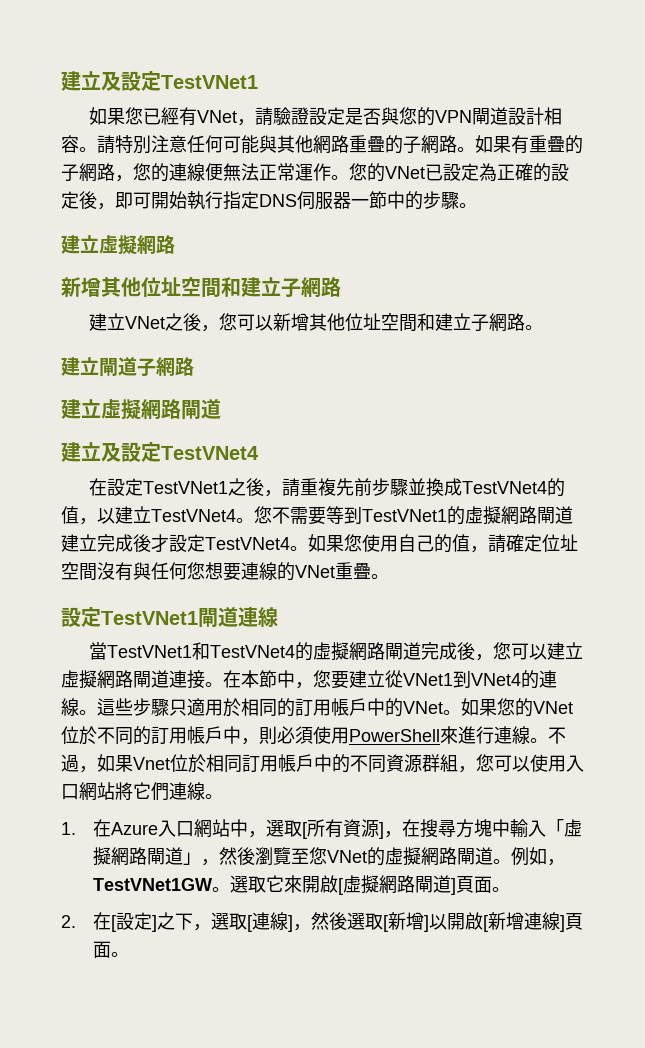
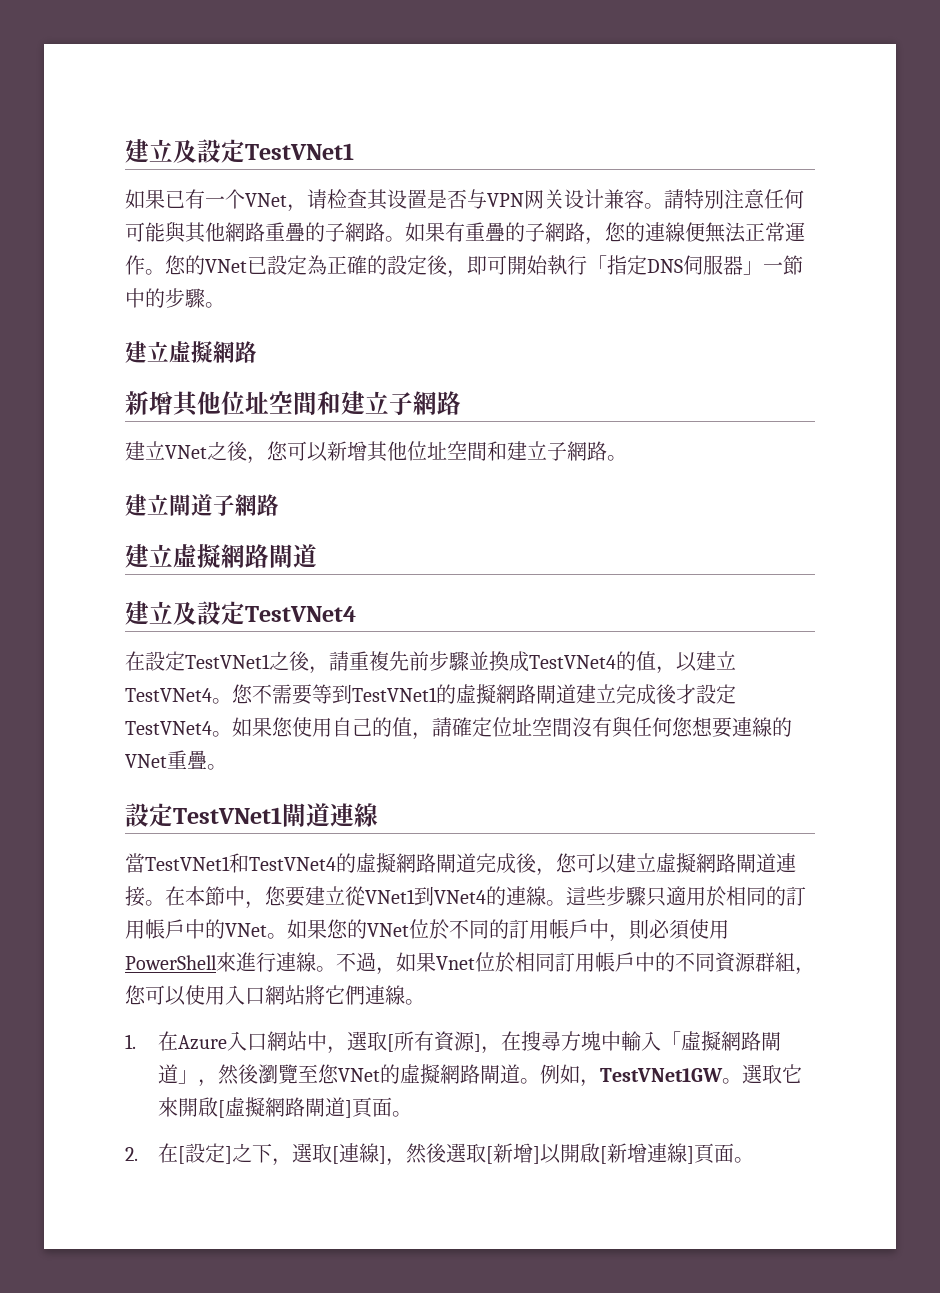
- 如果您已經有VNet，請驗證設定是否與您的VPN閘道設計相容。
+ 如果已有一个VNet，请检查其设置是否与VPN网关设计兼容。
- 您的VNet已設定為正確的設定後，即可開始執行指定DNS伺服器一節中的步驟。
+ 您的VNet已設定為正確的設定後，即可開始執行「指定DNS伺服器」一節中的步驟。

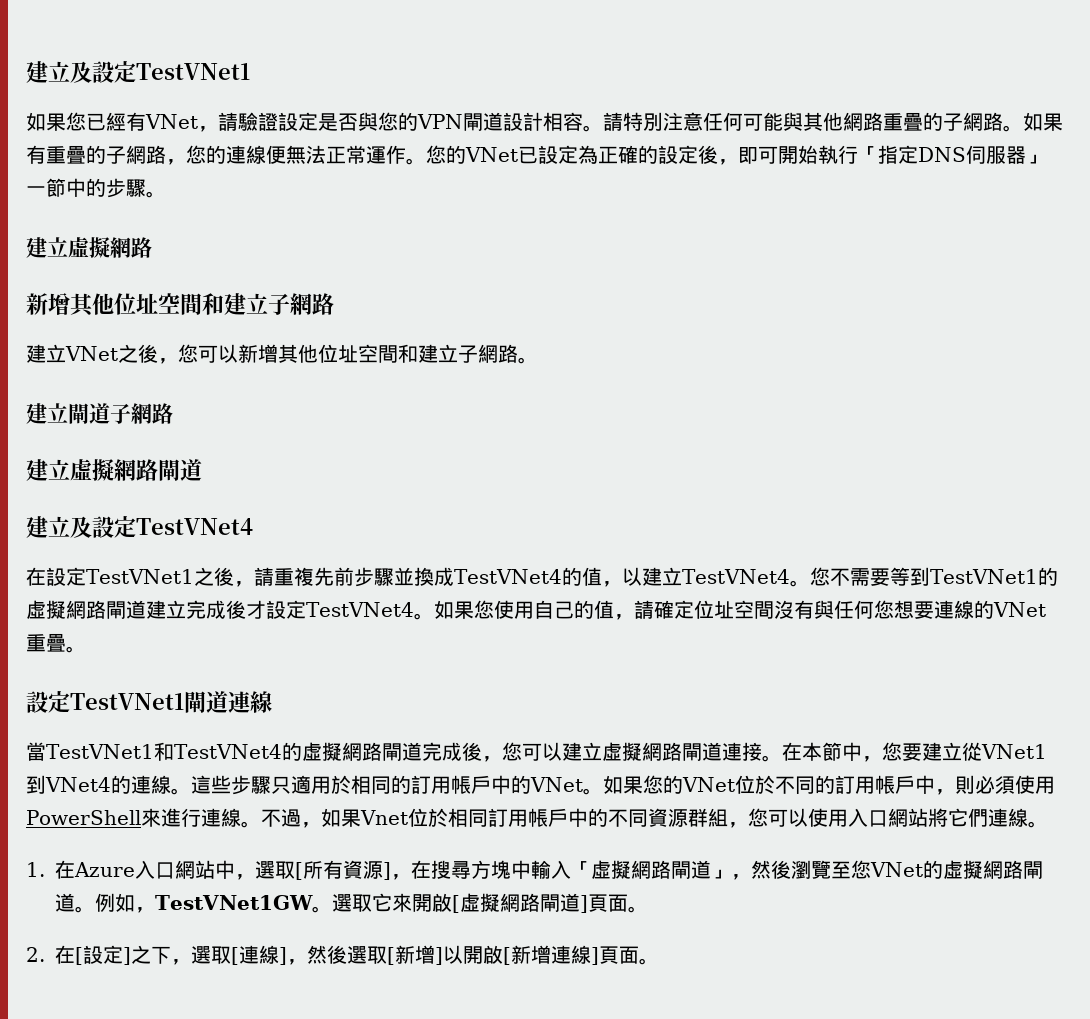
- 如果已有一个VNet，请检查其设置是否与VPN网关设计兼容。
+ 如果您已經有VNet，請驗證設定是否與您的VPN閘道設計相容。

